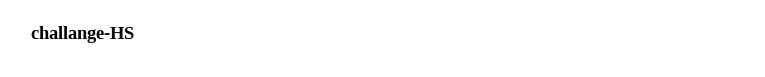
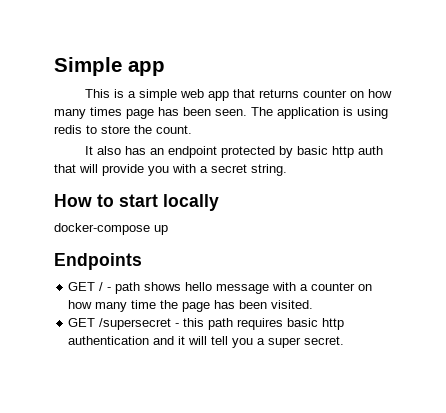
- challange-HS
+ Simple app
+ This is a simple web app that returns counter on how many times page has been seen. The application is using redis to store the count.
+ It also has an endpoint protected by basic http auth that will provide you with a secret string.
+ How to start locally
+ docker-compose up
+ Endpoints
+ GET / - path shows hello message with a counter on how many time the page has been visited.
+ GET /supersecret - this path requires basic http authentication and it will tell you a super secret.

